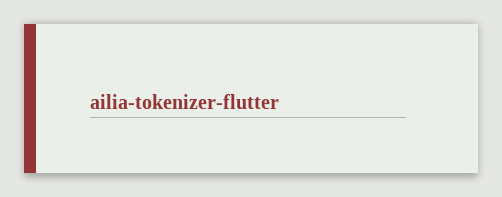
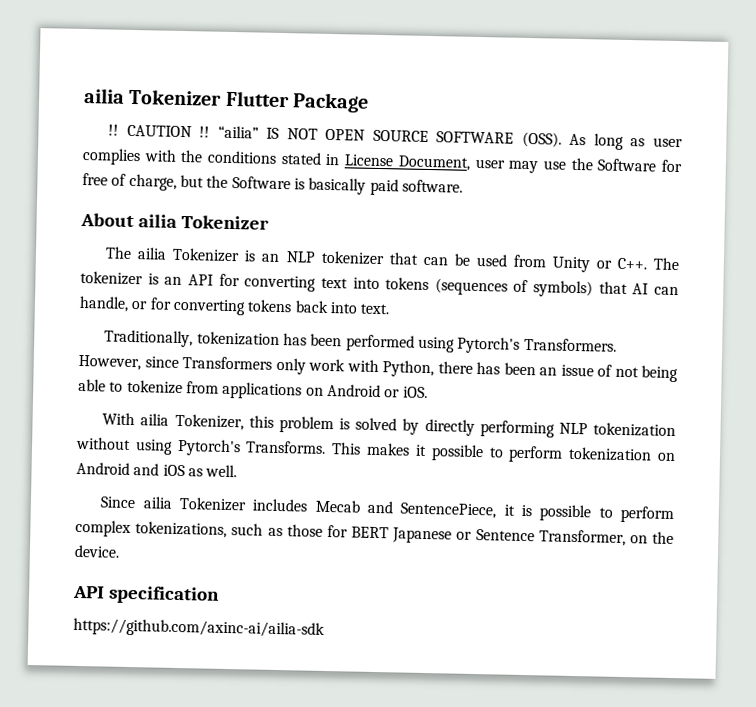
- ailia-tokenizer-flutter
+ ailia Tokenizer Flutter Package
+ !! CAUTION !! “ailia” IS NOT OPEN SOURCE SOFTWARE (OSS). As long as user complies with the conditions stated in License Document, user may use the Software for free of charge, but the Software is basically paid software.
+ About ailia Tokenizer
+ The ailia Tokenizer is an NLP tokenizer that can be used from Unity or C++. The tokenizer is an API for converting text into tokens (sequences of symbols) that AI can handle, or for converting tokens back into text.
+ Traditionally, tokenization has been performed using Pytorch's Transformers. However, since Transformers only work with Python, there has been an issue of not being able to tokenize from applications on Android or iOS.
+ With ailia Tokenizer, this problem is solved by directly performing NLP tokenization without using Pytorch's Transforms. This makes it possible to perform tokenization on Android and iOS as well.
+ Since ailia Tokenizer includes Mecab and SentencePiece, it is possible to perform complex tokenizations, such as those for BERT Japanese or Sentence Transformer, on the device.
+ API specification
+ https://github.com/axinc-ai/ailia-sdk

